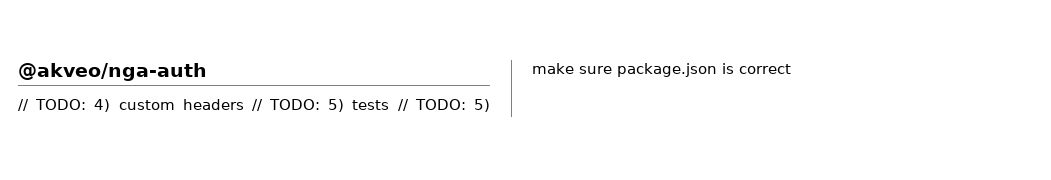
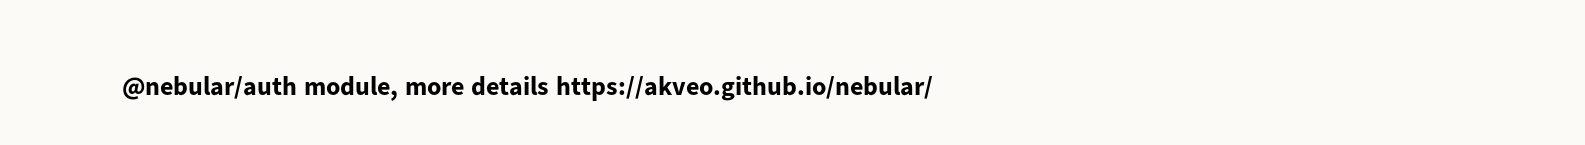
- @akveo/nga-auth
- // TODO: 4) custom headers // TODO: 5) tests // TODO: 5) make sure package.json is correct
+ @nebular/auth module, more details https://akveo.github.io/nebular/

